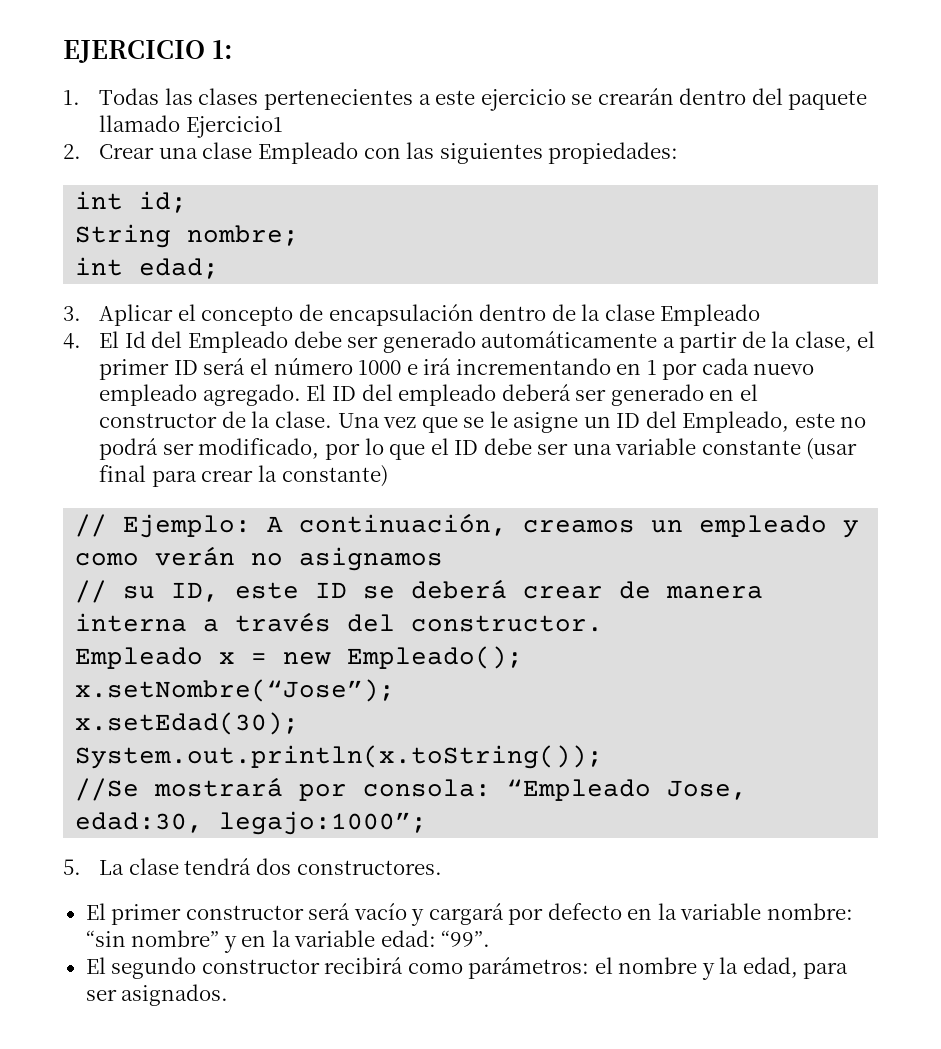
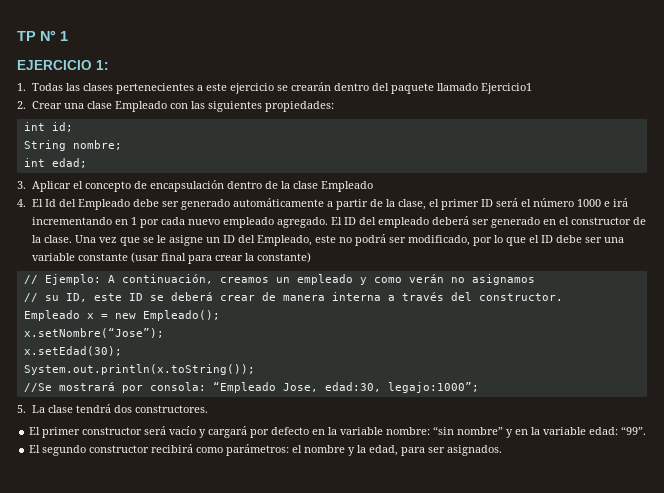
+ TP N° 1

